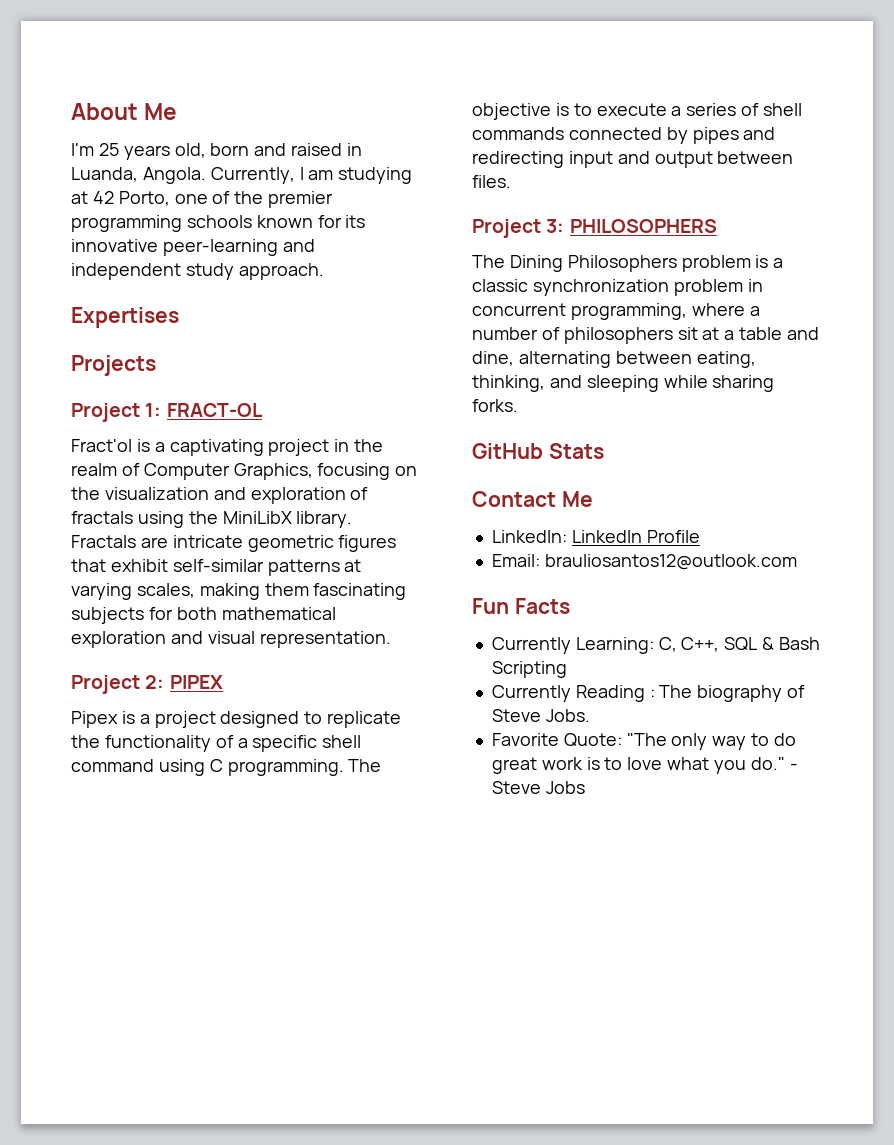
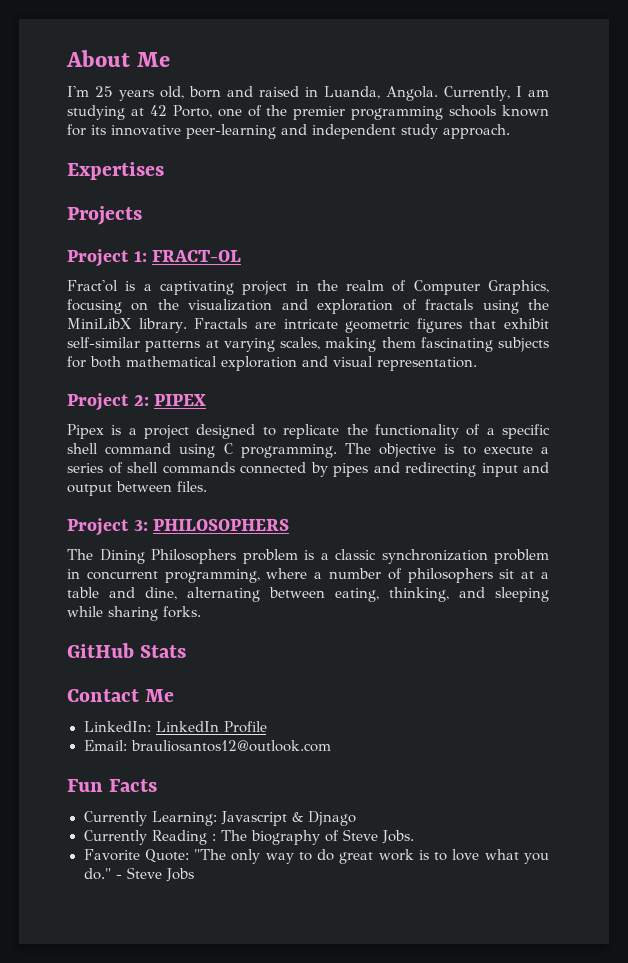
- Currently Learning: C, C++, SQL & Bash Scripting
+ Currently Learning: Javascript & Djnago

